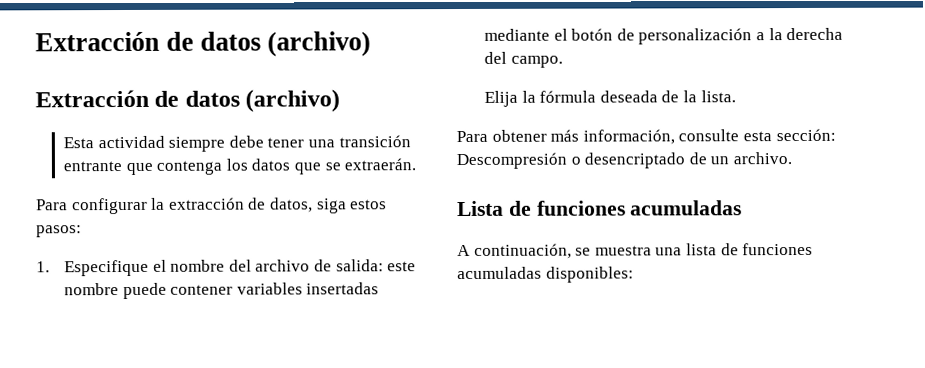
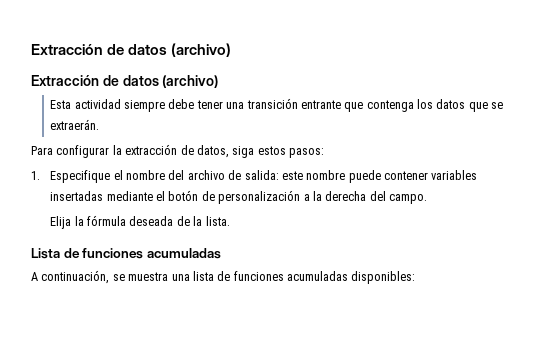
- Para obtener más información, consulte esta sección: Descompresión o desencriptado de un archivo.

